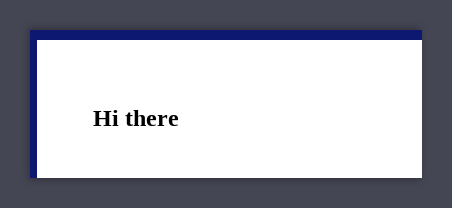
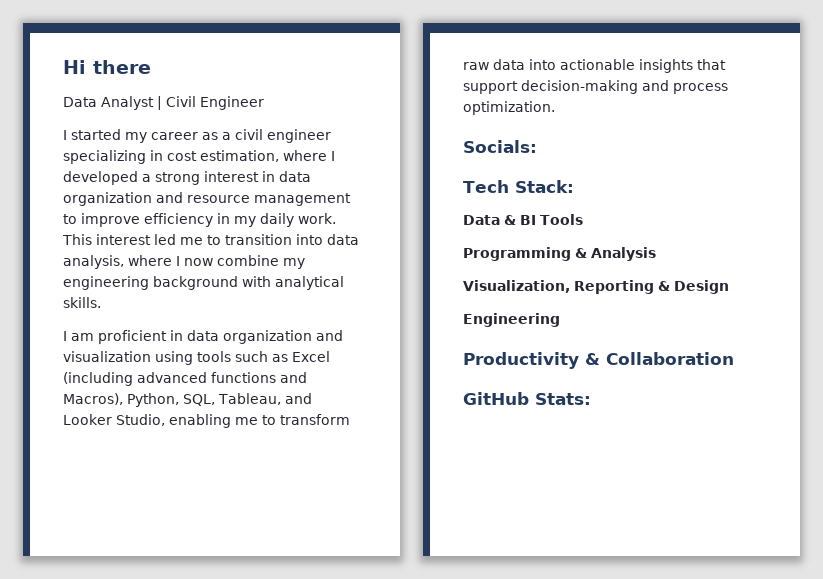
+ Data Analyst | Civil Engineer
+ I started my career as a civil engineer specializing in cost estimation, where I developed a strong interest in data organization and resource management to improve efficiency in my daily work. This interest led me to transition into data analysis, where I now combine my engineering background with analytical skills.
+ I am proficient in data organization and visualization using tools such as Excel (including advanced functions and Macros), Python, SQL, Tableau, and Looker Studio, enabling me to transform raw data into actionable insights that support decision-making and process optimization.
+ Socials:
+ Tech Stack:
+ Data & BI Tools
+ Programming & Analysis
+ Visualization, Reporting & Design
+ Engineering
+ Productivity & Collaboration
+ GitHub Stats:

